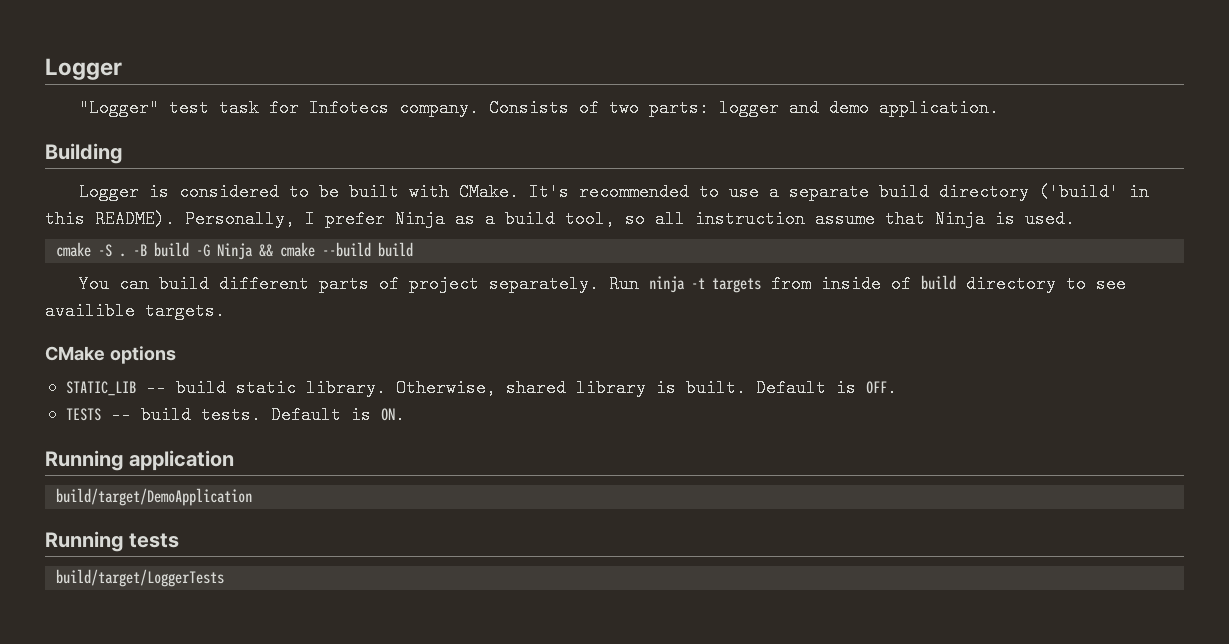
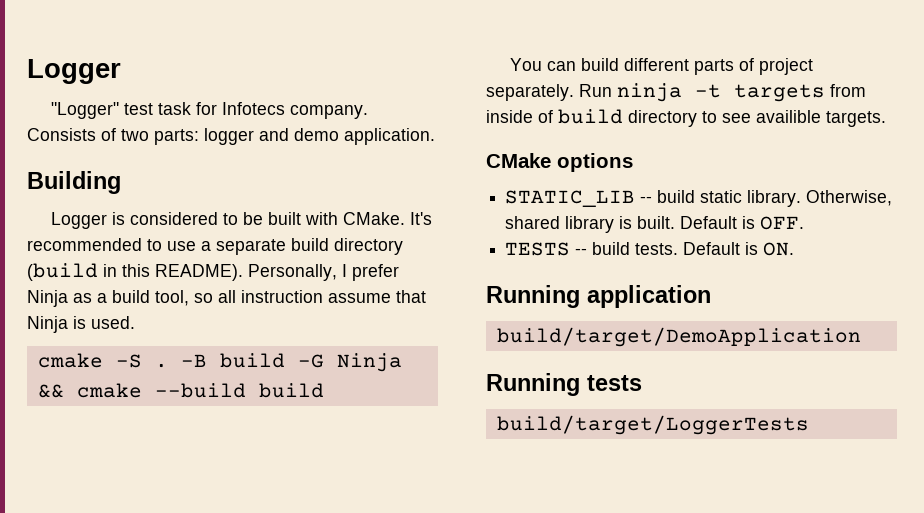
- It's recommended to use a separate build directory ('build' in this README).
+ It's recommended to use a separate build directory (build in this README).

